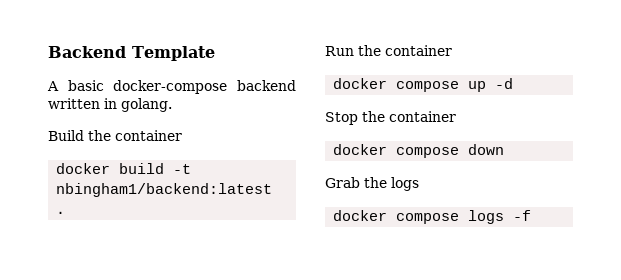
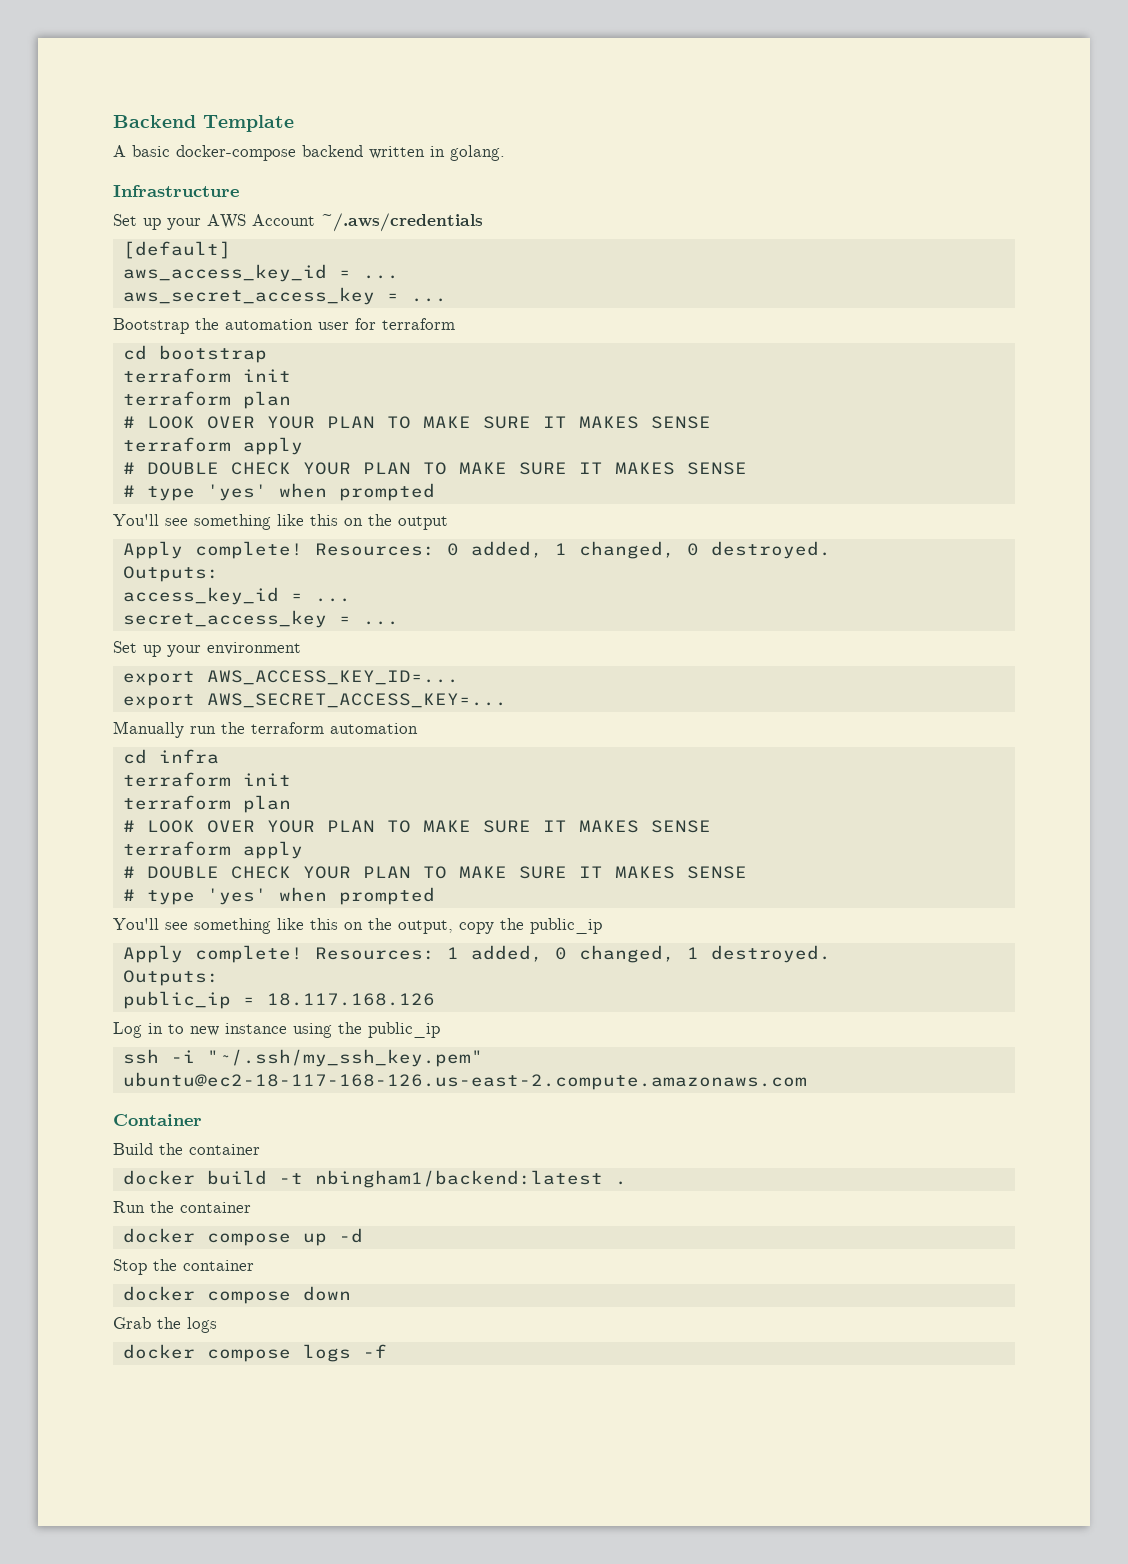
+ Infrastructure
+ Set up your AWS Account ~/.aws/credentials
+ [default]
+ aws_access_key_id = ...
+ aws_secret_access_key = ...
+ Bootstrap the automation user for terraform
+ cd bootstrap
+ terraform init
+ terraform plan
+ # LOOK OVER YOUR PLAN TO MAKE SURE IT MAKES SENSE
+ terraform apply
+ # DOUBLE CHECK YOUR PLAN TO MAKE SURE IT MAKES SENSE
+ # type 'yes' when prompted
+ You'll see something like this on the output
+ Apply complete! Resources: 0 added, 1 changed, 0 destroyed.
+ Outputs:
+ access_key_id = ...
+ secret_access_key = ...
+ Set up your environment
+ export AWS_ACCESS_KEY_ID=...
+ export AWS_SECRET_ACCESS_KEY=...
+ Manually run the terraform automation
+ cd infra
+ terraform init
+ terraform plan
+ # LOOK OVER YOUR PLAN TO MAKE SURE IT MAKES SENSE
+ terraform apply
+ # DOUBLE CHECK YOUR PLAN TO MAKE SURE IT MAKES SENSE
+ # type 'yes' when prompted
+ You'll see something like this on the output, copy the public_ip
+ Apply complete! Resources: 1 added, 0 changed, 1 destroyed.
+ Outputs:
+ public_ip = 18.117.168.126
+ Log in to new instance using the public_ip
+ ssh -i "~/.ssh/my_ssh_key.pem" ubuntu@ec2-18-117-168-126.us-east-2.compute.amazonaws.com
+ Container

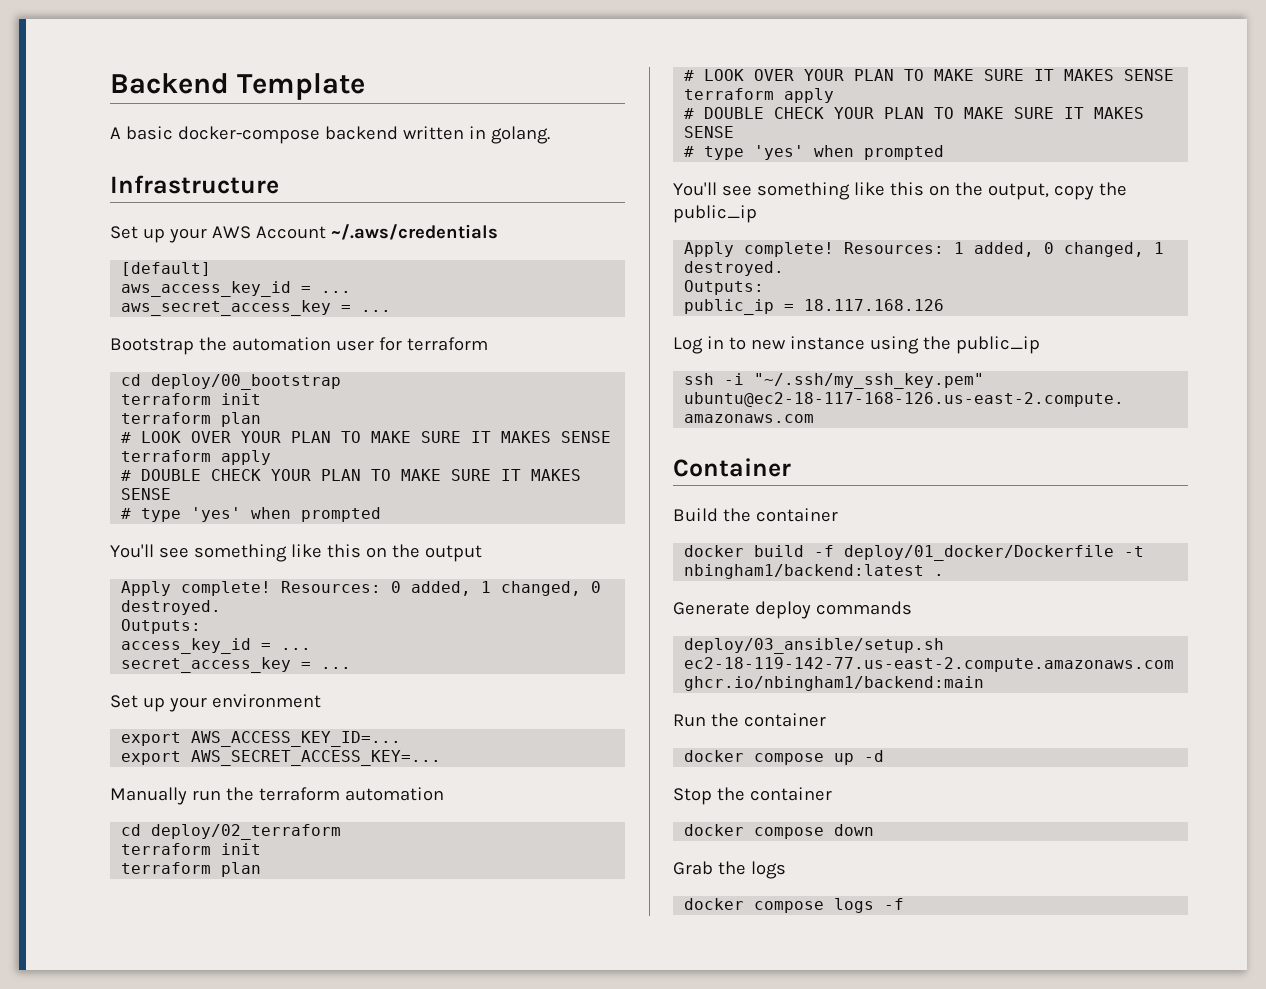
- cd bootstrap
+ cd deploy/00_bootstrap
- cd infra
+ cd deploy/02_terraform
- docker build -t nbingham1/backend:latest .
+ docker build -f deploy/01_docker/Dockerfile -t nbingham1/backend:latest .
+ Generate deploy commands
+ deploy/03_ansible/setup.sh ec2-18-119-142-77.us-east-2.compute.amazonaws.com ghcr.io/nbingham1/backend:main

